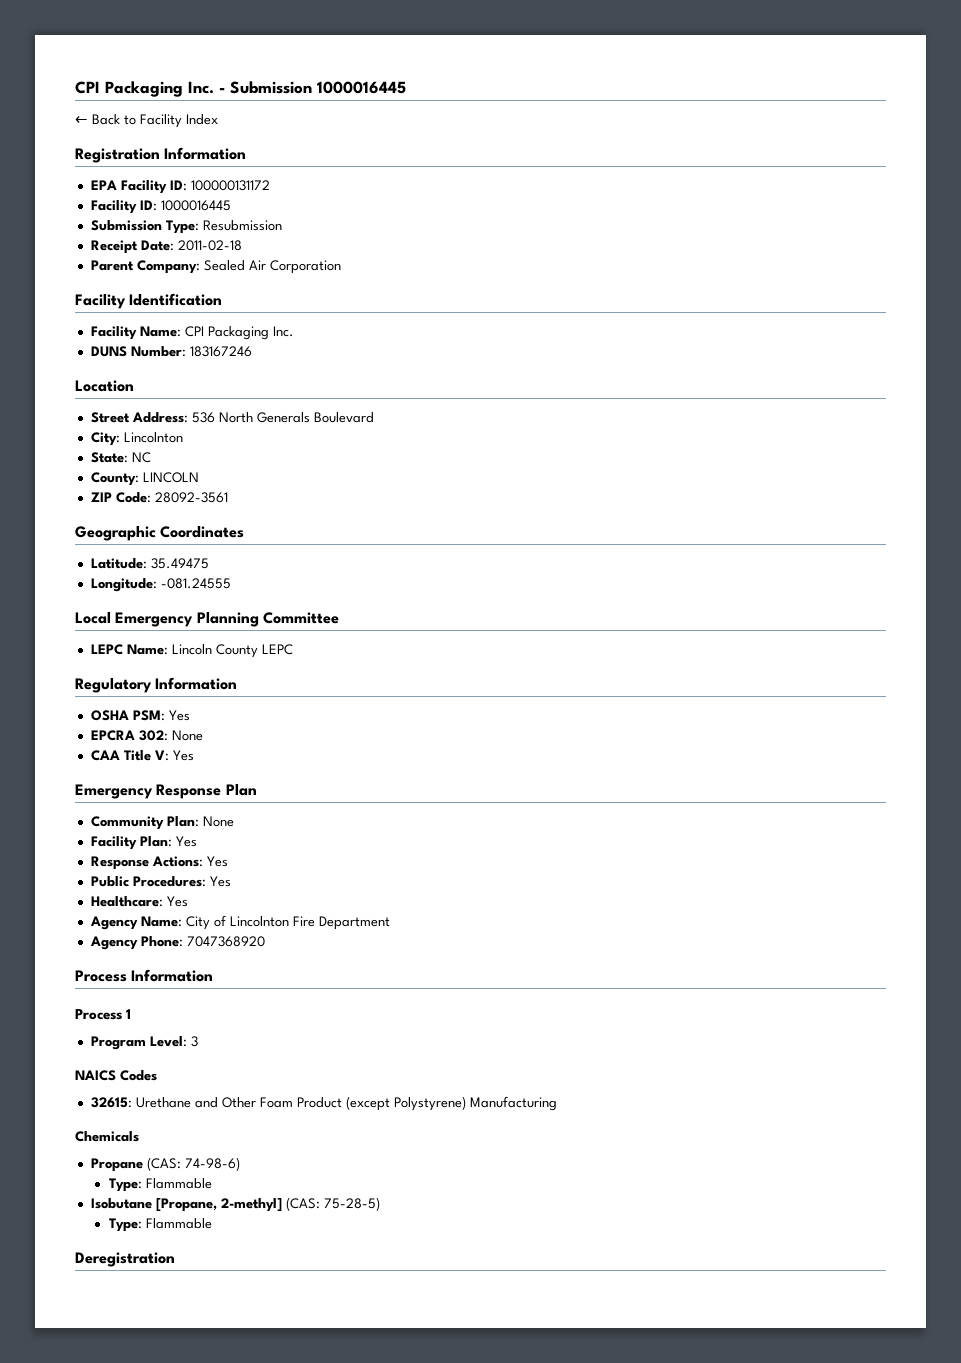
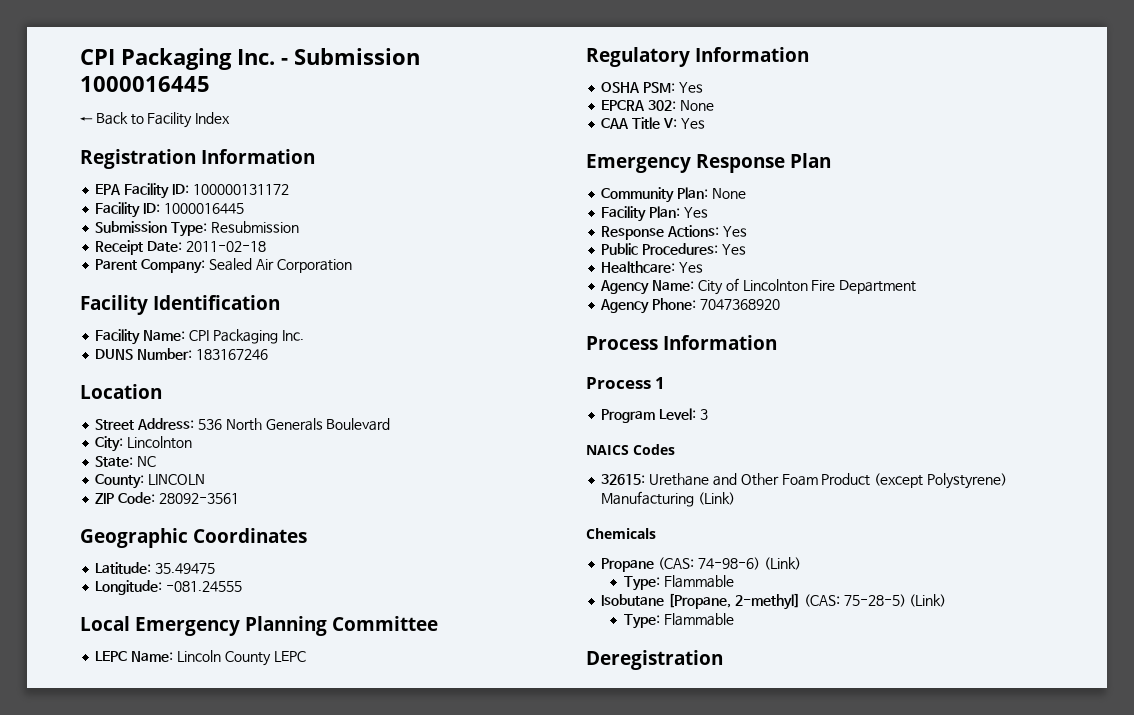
- 32615: Urethane and Other Foam Product (except Polystyrene) Manufacturing
+ 32615: Urethane and Other Foam Product (except Polystyrene) Manufacturing (Link)
- Propane (CAS: 74-98-6)
+ Propane (CAS: 74-98-6) (Link)
- Isobutane [Propane, 2-methyl] (CAS: 75-28-5)
+ Isobutane [Propane, 2-methyl] (CAS: 75-28-5) (Link)

